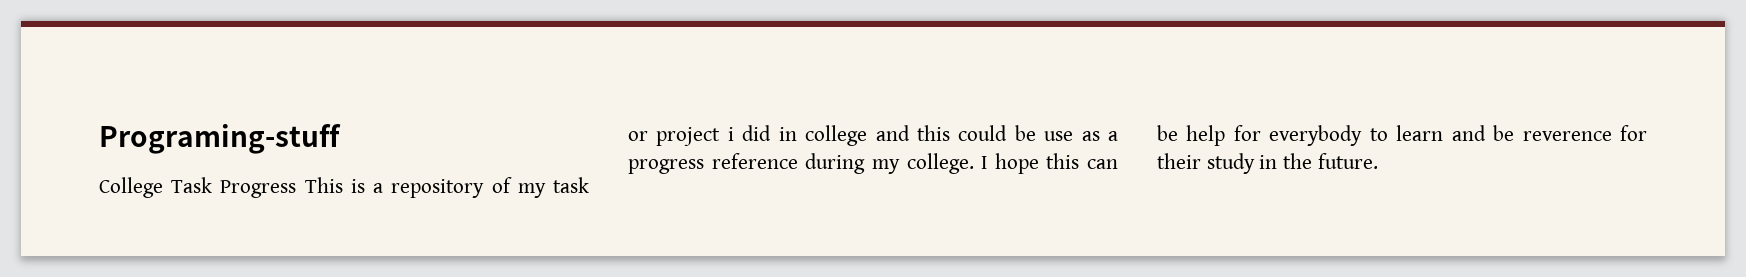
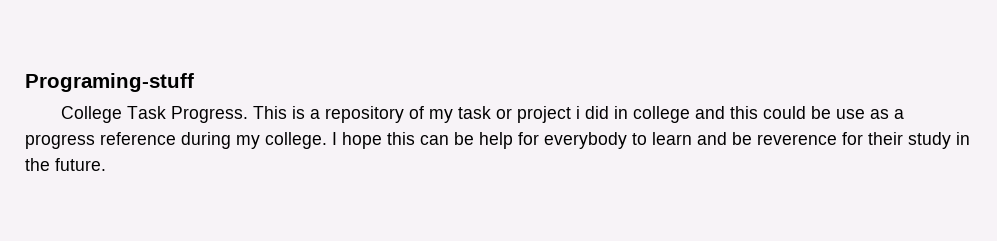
- College Task Progress This is a repository of my task or project i did in college and this could be use as a progress reference during my college.
+ College Task Progress. This is a repository of my task or project i did in college and this could be use as a progress reference during my college.

